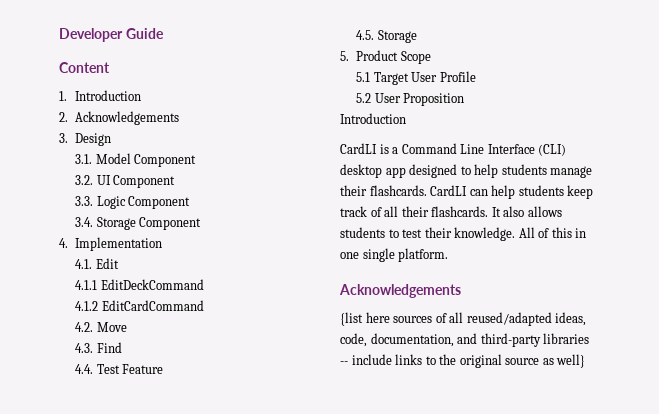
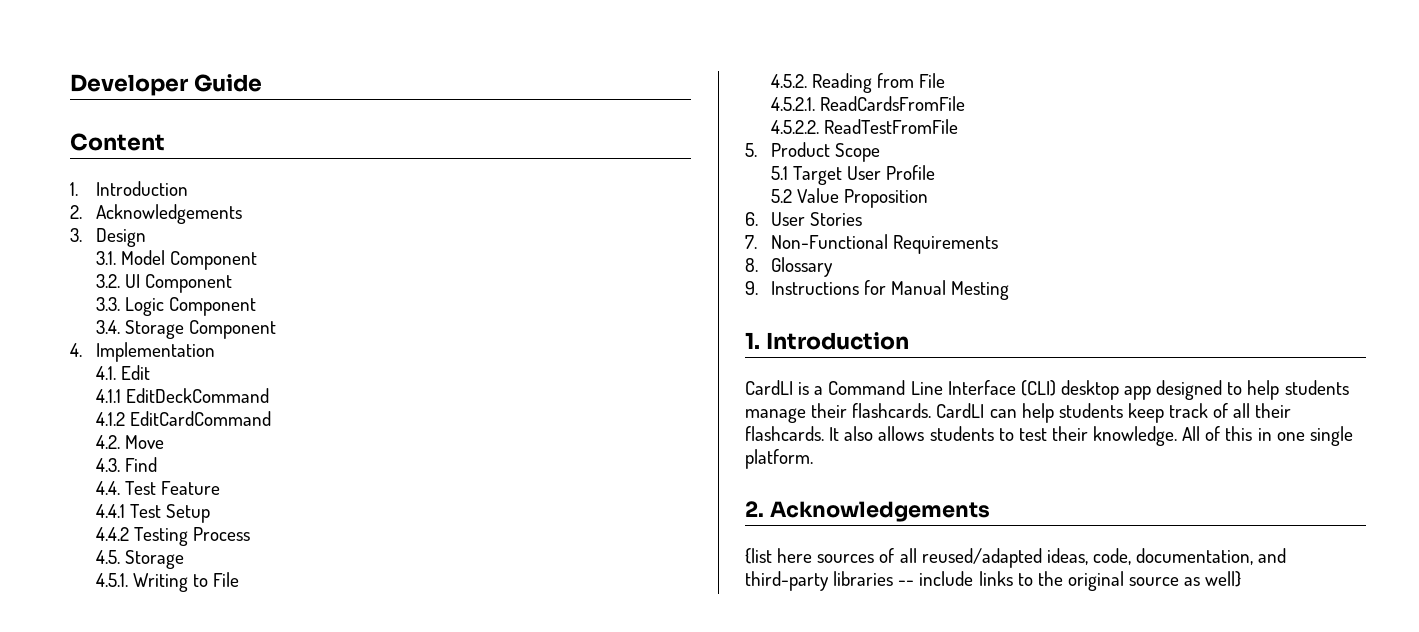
+ 4.4.1 Test Setup
+ 4.4.2 Testing Process
  4.5. Storage
+ 4.5.1. Writing to File
+ 4.5.2. Reading from File
+ 4.5.2.1. ReadCardsFromFile
+ 4.5.2.2. ReadTestFromFile
- 5.2 User Proposition
- Introduction
+ 5.2 Value Proposition
+ 6. User Stories
+ 7. Non-Functional Requirements
+ 8. Glossary
+ 9. Instructions for Manual Mesting
+ 1. Introduction
  All of this in one single platform.
- Acknowledgements
+ 2. Acknowledgements

